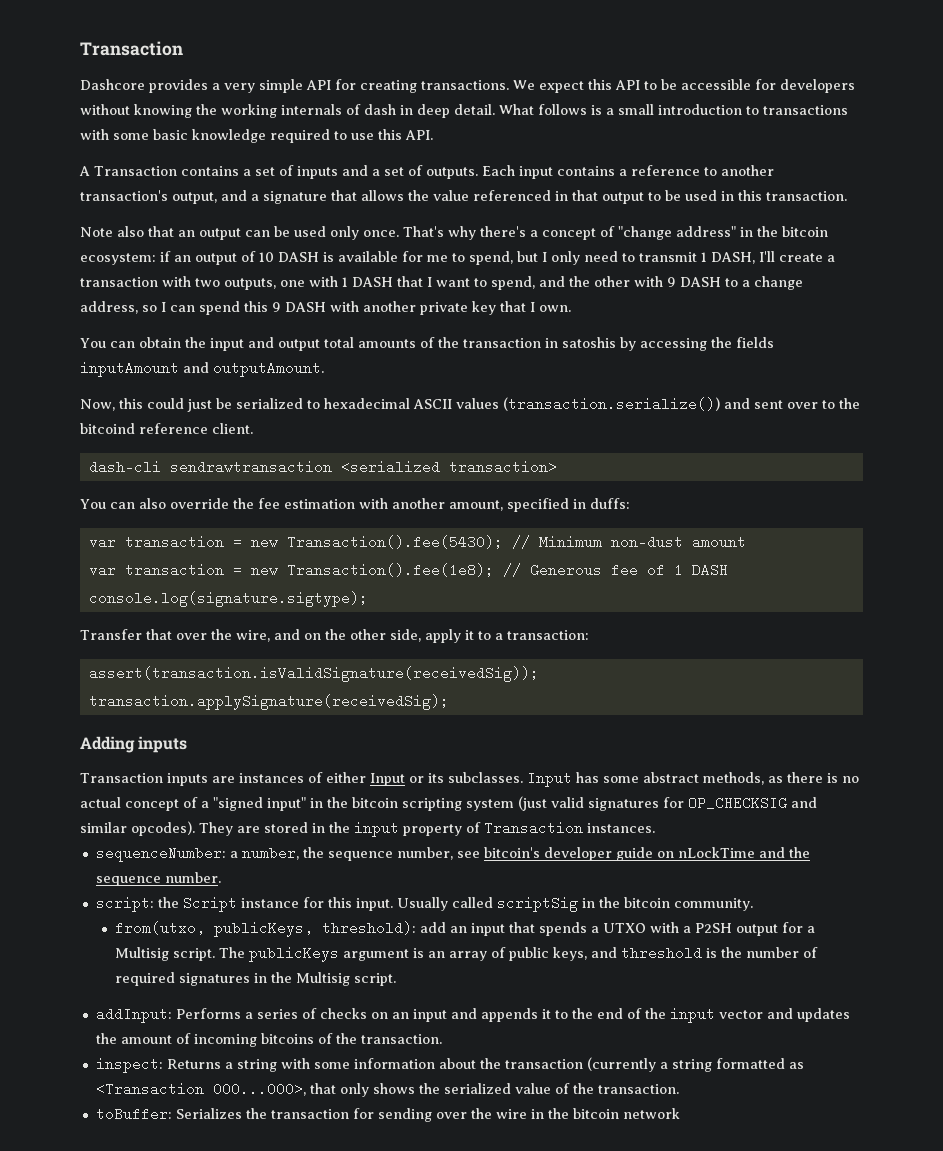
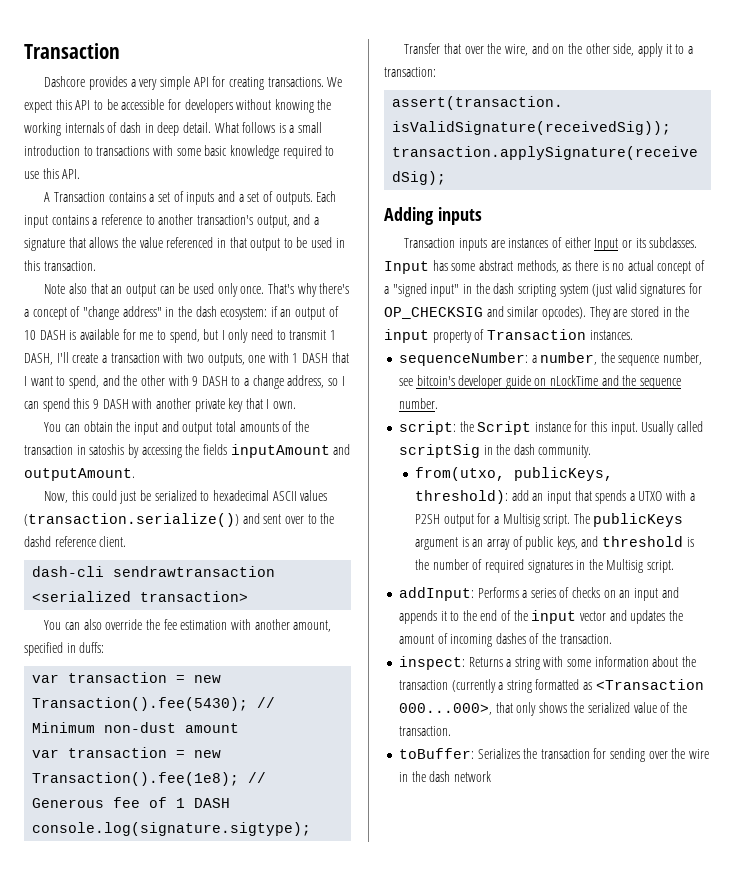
- That's why there's a concept of "change address" in the bitcoin ecosystem:
+ That's why there's a concept of "change address" in the dash ecosystem:
- Now, this could just be serialized to hexadecimal ASCII values (transaction.serialize()) and sent over to the bitcoind reference client.
+ Now, this could just be serialized to hexadecimal ASCII values (transaction.serialize()) and sent over to the dashd reference client.
- Input has some abstract methods, as there is no actual concept of a "signed input" in the bitcoin scripting system (just valid signatures for OP_CHECKSIG and similar opcodes).
+ Input has some abstract methods, as there is no actual concept of a "signed input" in the dash scripting system (just valid signatures for OP_CHECKSIG and similar opcodes).
- Usually called scriptSig in the bitcoin community.
+ Usually called scriptSig in the dash community.
- addInput: Performs a series of checks on an input and appends it to the end of the input vector and updates the amount of incoming bitcoins of the transaction.
+ addInput: Performs a series of checks on an input and appends it to the end of the input vector and updates the amount of incoming dashes of the transaction.
- toBuffer: Serializes the transaction for sending over the wire in the bitcoin network
+ toBuffer: Serializes the transaction for sending over the wire in the dash network

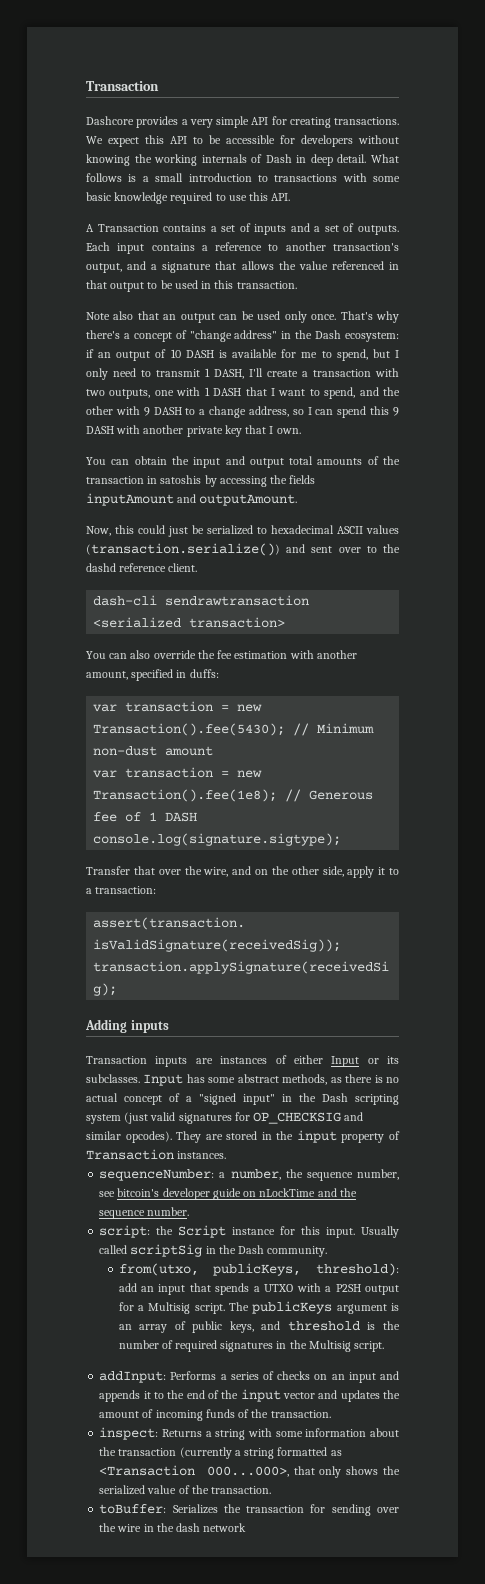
- We expect this API to be accessible for developers without knowing the working internals of dash in deep detail.
+ We expect this API to be accessible for developers without knowing the working internals of Dash in deep detail.
- That's why there's a concept of "change address" in the dash ecosystem:
+ That's why there's a concept of "change address" in the Dash ecosystem:
- Input has some abstract methods, as there is no actual concept of a "signed input" in the dash scripting system (just valid signatures for OP_CHECKSIG and similar opcodes).
+ Input has some abstract methods, as there is no actual concept of a "signed input" in the Dash scripting system (just valid signatures for OP_CHECKSIG and similar opcodes).
- Usually called scriptSig in the dash community.
+ Usually called scriptSig in the Dash community.
- addInput: Performs a series of checks on an input and appends it to the end of the input vector and updates the amount of incoming dashes of the transaction.
+ addInput: Performs a series of checks on an input and appends it to the end of the input vector and updates the amount of incoming funds of the transaction.

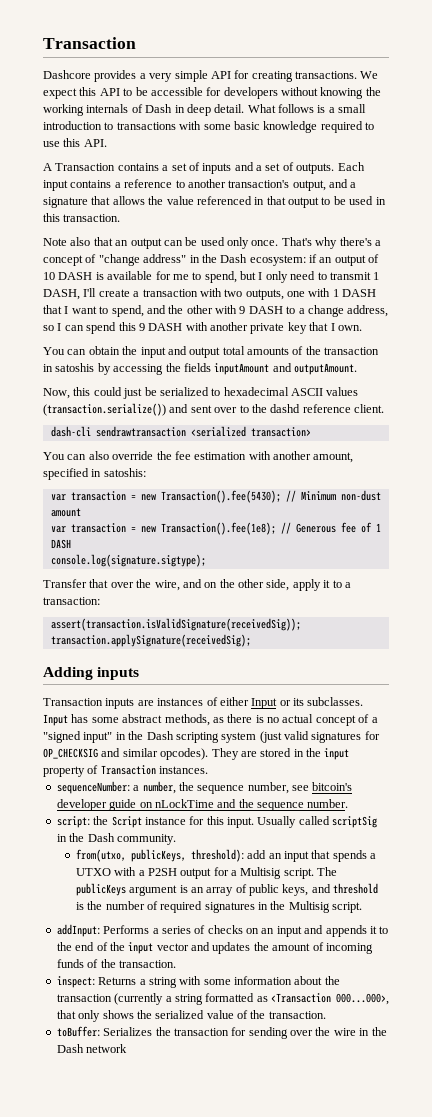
- You can also override the fee estimation with another amount, specified in duffs:
+ You can also override the fee estimation with another amount, specified in satoshis:
- toBuffer: Serializes the transaction for sending over the wire in the dash network
+ toBuffer: Serializes the transaction for sending over the wire in the Dash network

